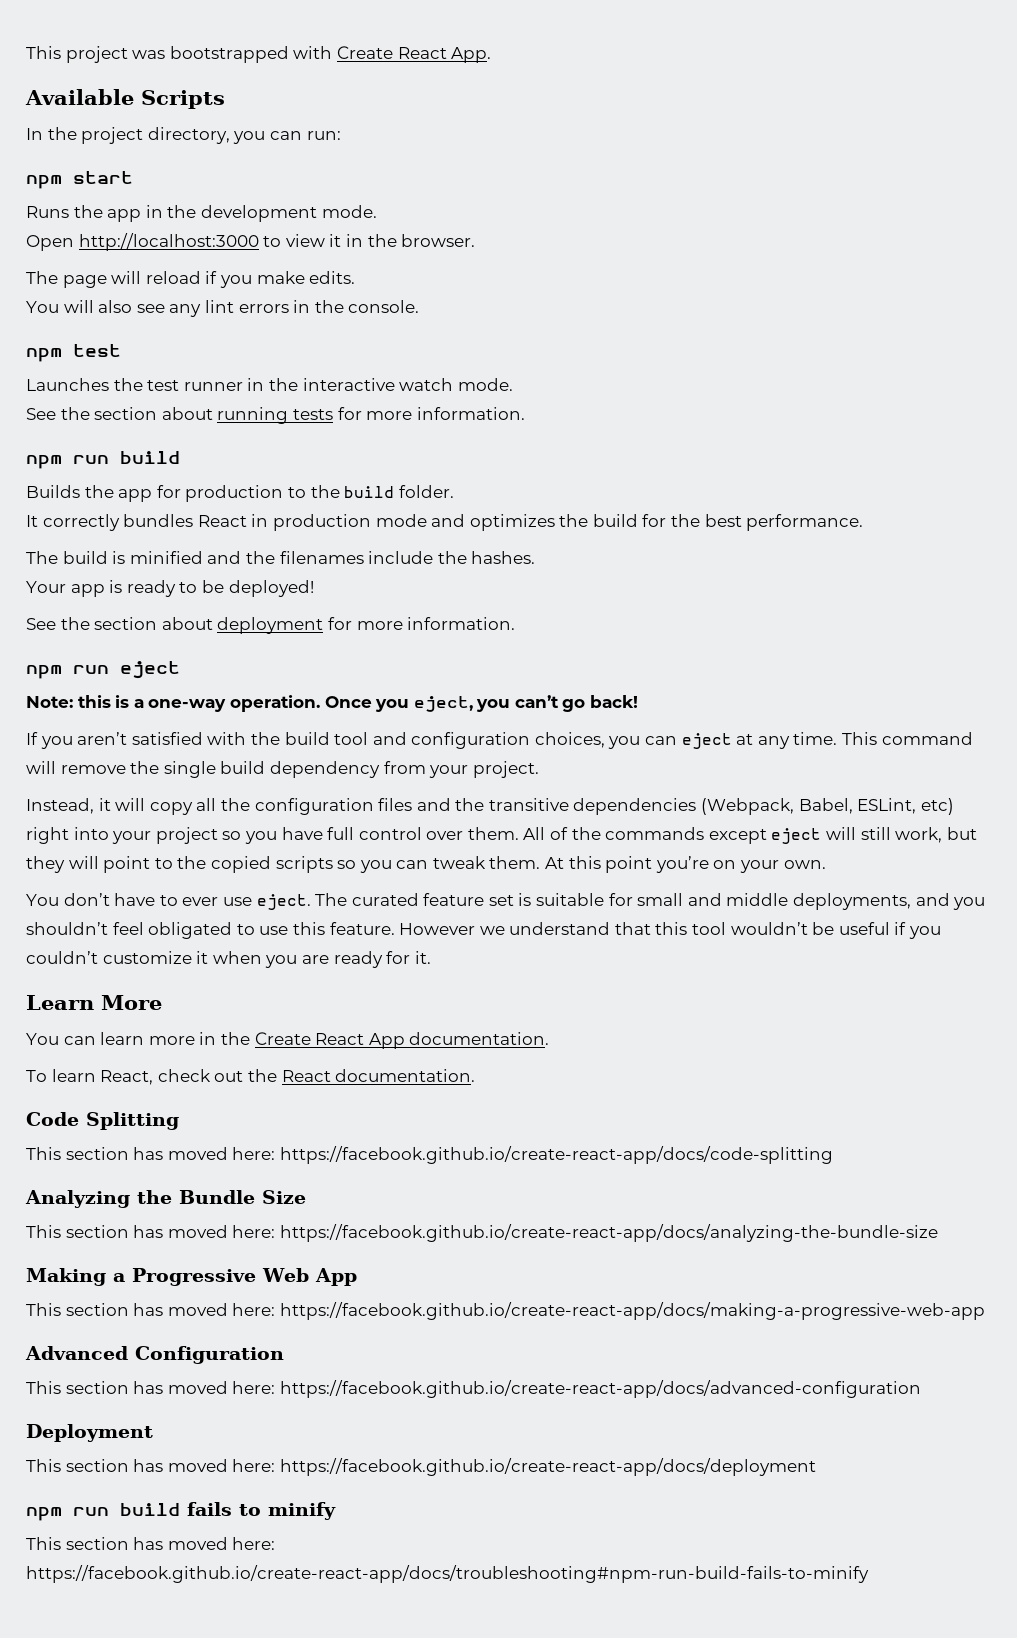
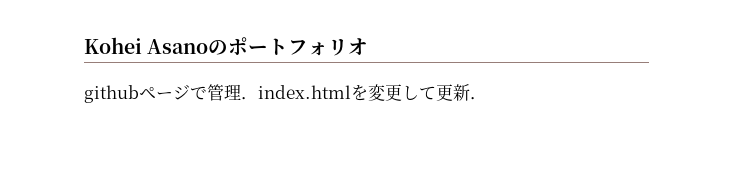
- This project was bootstrapped with Create React App.
- Available Scripts
- In the project directory, you can run:
- npm start
- Runs the app in the development mode.
- Open http://localhost:3000 to view it in the browser.
- The page will reload if you make edits.
- You will also see any lint errors in the console.
- npm test
- Launches the test runner in the interactive watch mode.
- See the section about running tests for more information.
- npm run build
- Builds the app for production to the build folder.
- It correctly bundles React in production mode and optimizes the build for the best performance.
- The build is minified and the filenames include the hashes.
- Your app is ready to be deployed!
- See the section about deployment for more information.
- npm run eject
- Note: this is a one-way operation. Once you eject, you can’t go back!
- If you aren’t satisfied with the build tool and configuration choices, you can eject at any time. This command will remove the single build dependency from your project.
- Instead, it will copy all the configuration files and the transitive dependencies (Webpack, Babel, ESLint, etc) right into your project so you have full control over them. All of the commands except eject will still work, but they will point to the copied scripts so you can tweak them. At this point you’re on your own.
- You don’t have to ever use eject. The curated feature set is suitable for small and middle deployments, and you shouldn’t feel obligated to use this feature. However we understand that this tool wouldn’t be useful if you couldn’t customize it when you are ready for it.
- Learn More
- You can learn more in the Create React App documentation.
- To learn React, check out the React documentation.
- Code Splitting
- This section has moved here: https://facebook.github.io/create-react-app/docs/code-splitting
- Analyzing the Bundle Size
- This section has moved here: https://facebook.github.io/create-react-app/docs/analyzing-the-bundle-size
- Making a Progressive Web App
- This section has moved here: https://facebook.github.io/create-react-app/docs/making-a-progressive-web-app
- Advanced Configuration
- This section has moved here: https://facebook.github.io/create-react-app/docs/advanced-configuration
- Deployment
- This section has moved here: https://facebook.github.io/create-react-app/docs/deployment
- npm run build fails to minify
- This section has moved here: https://facebook.github.io/create-react-app/docs/troubleshooting#npm-run-build-fails-to-minify
+ Kohei Asanoのポートフォリオ
+ githubページで管理．index.htmlを変更して更新．

